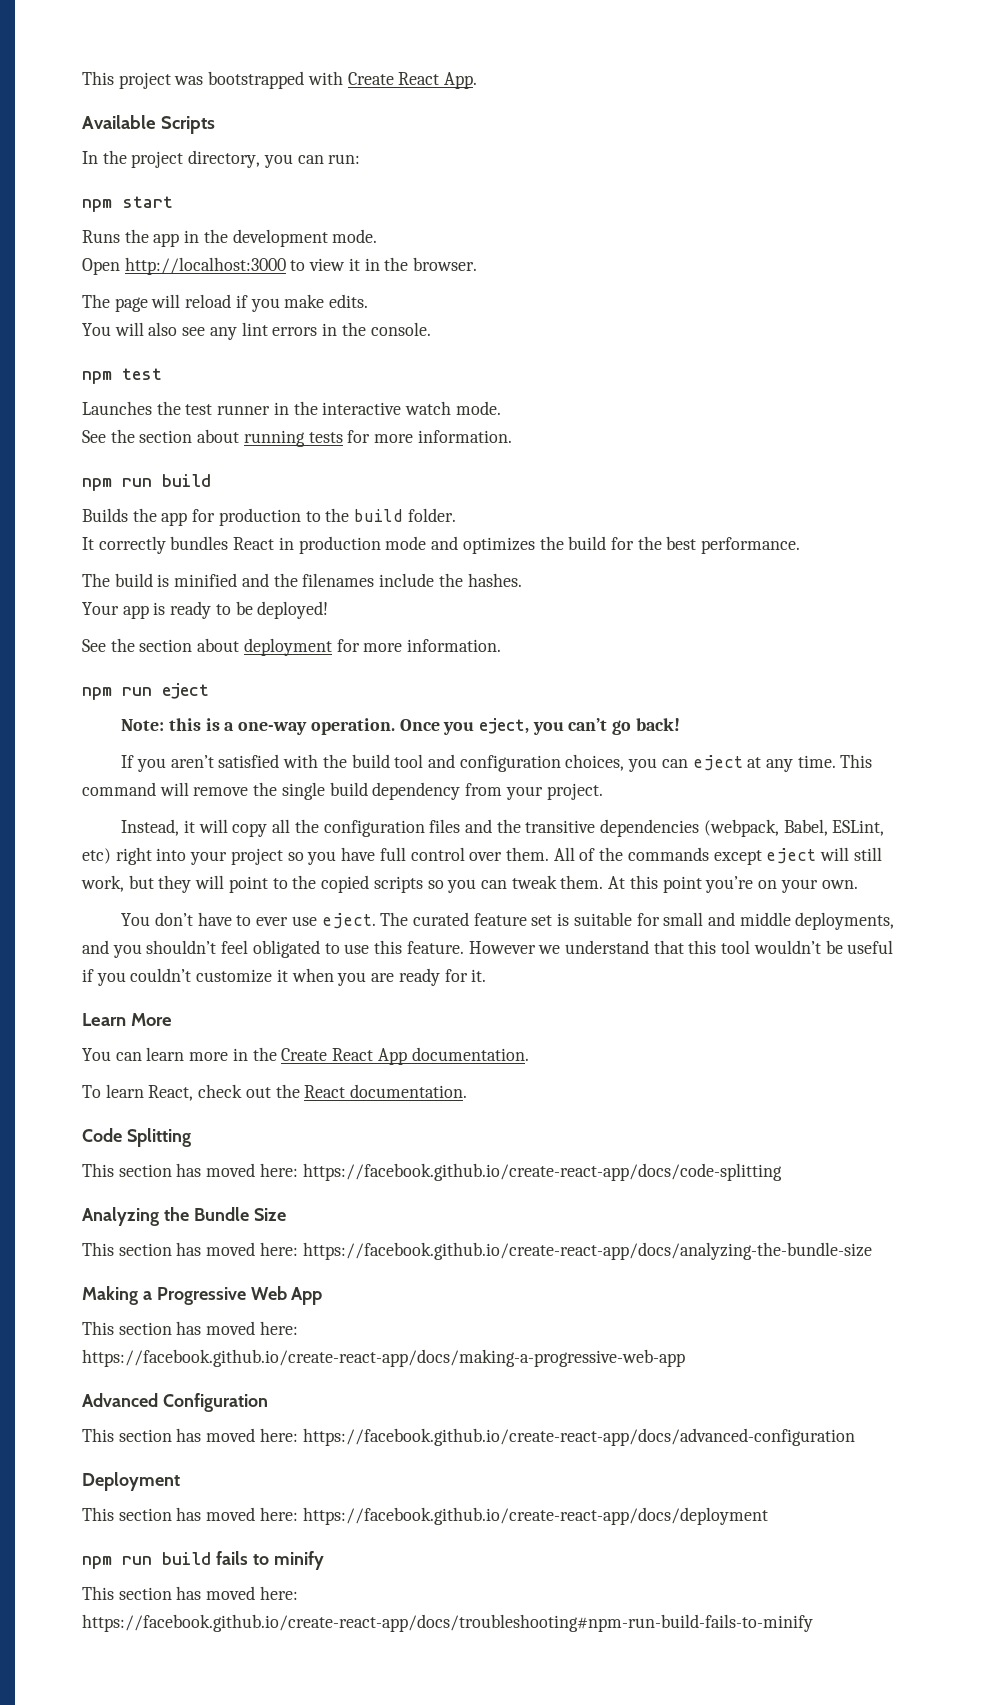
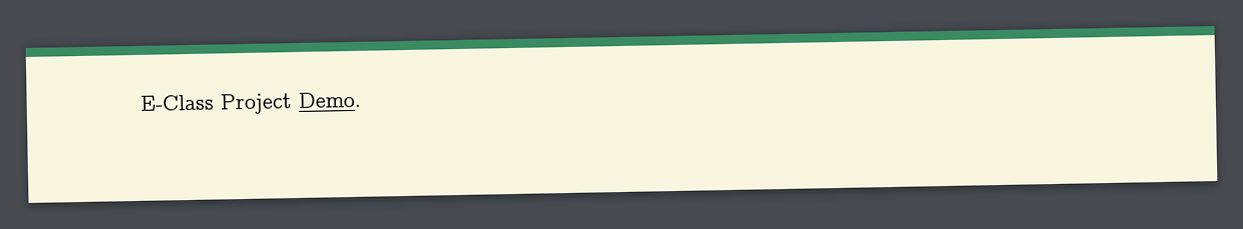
- This project was bootstrapped with Create React App.
- Available Scripts
- In the project directory, you can run:
- npm start
- Runs the app in the development mode.
- Open http://localhost:3000 to view it in the browser.
- The page will reload if you make edits.
- You will also see any lint errors in the console.
- npm test
- Launches the test runner in the interactive watch mode.
- See the section about running tests for more information.
- npm run build
- Builds the app for production to the build folder.
- It correctly bundles React in production mode and optimizes the build for the best performance.
- The build is minified and the filenames include the hashes.
- Your app is ready to be deployed!
- See the section about deployment for more information.
- npm run eject
- Note: this is a one-way operation. Once you eject, you can’t go back!
- If you aren’t satisfied with the build tool and configuration choices, you can eject at any time. This command will remove the single build dependency from your project.
- Instead, it will copy all the configuration files and the transitive dependencies (webpack, Babel, ESLint, etc) right into your project so you have full control over them. All of the commands except eject will still work, but they will point to the copied scripts so you can tweak them. At this point you’re on your own.
- You don’t have to ever use eject. The curated feature set is suitable for small and middle deployments, and you shouldn’t feel obligated to use this feature. However we understand that this tool wouldn’t be useful if you couldn’t customize it when you are ready for it.
- Learn More
- You can learn more in the Create React App documentation.
- To learn React, check out the React documentation.
- Code Splitting
- This section has moved here: https://facebook.github.io/create-react-app/docs/code-splitting
- Analyzing the Bundle Size
- This section has moved here: https://facebook.github.io/create-react-app/docs/analyzing-the-bundle-size
- Making a Progressive Web App
- This section has moved here: https://facebook.github.io/create-react-app/docs/making-a-progressive-web-app
- Advanced Configuration
- This section has moved here: https://facebook.github.io/create-react-app/docs/advanced-configuration
- Deployment
- This section has moved here: https://facebook.github.io/create-react-app/docs/deployment
- npm run build fails to minify
- This section has moved here: https://facebook.github.io/create-react-app/docs/troubleshooting#npm-run-build-fails-to-minify
+ E-Class Project Demo.

